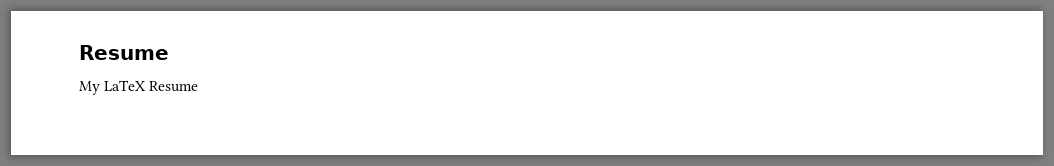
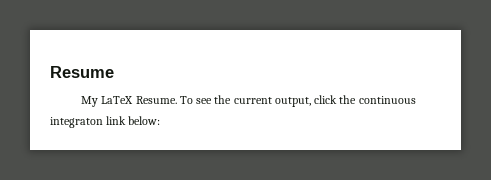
- My LaTeX Resume
+ My LaTeX Resume. To see the current output, click the continuous integraton link below:

